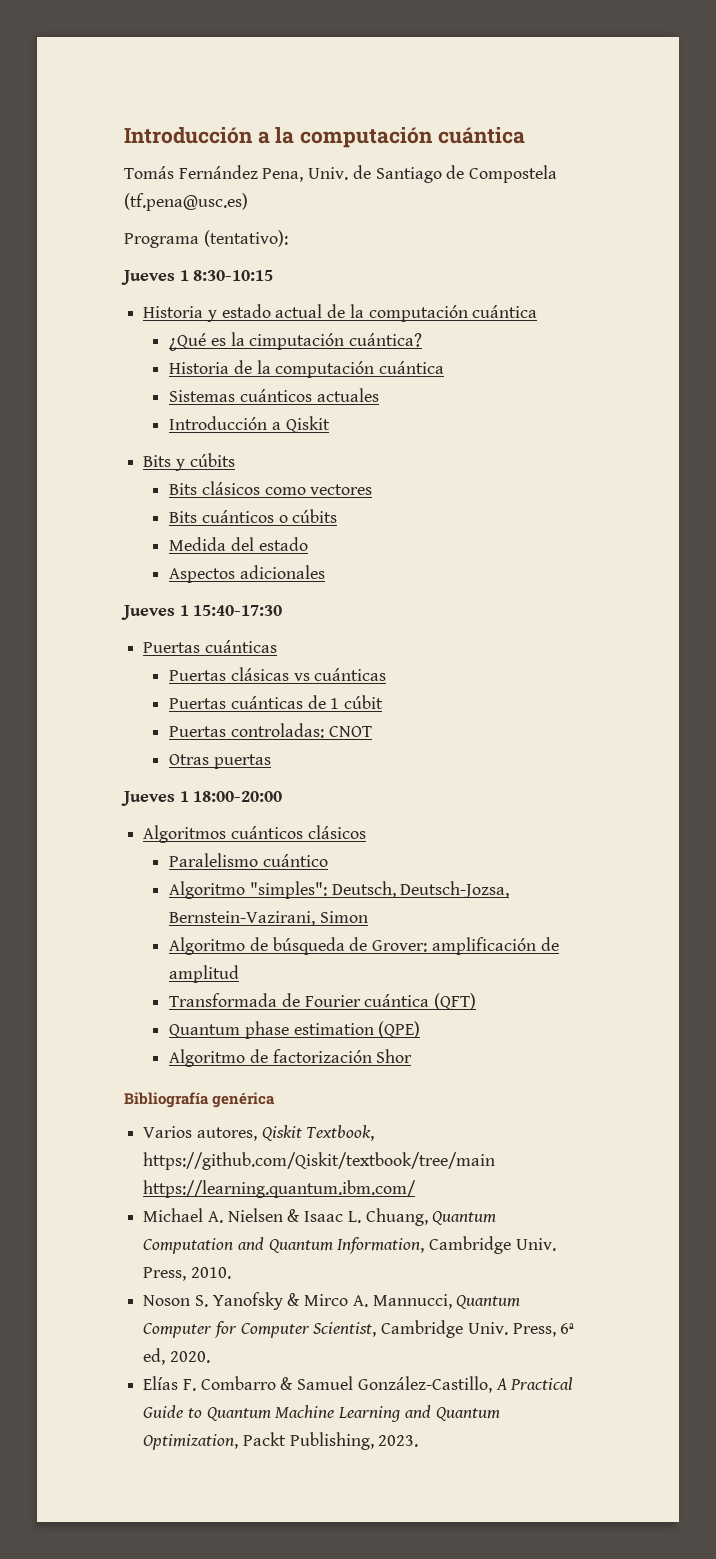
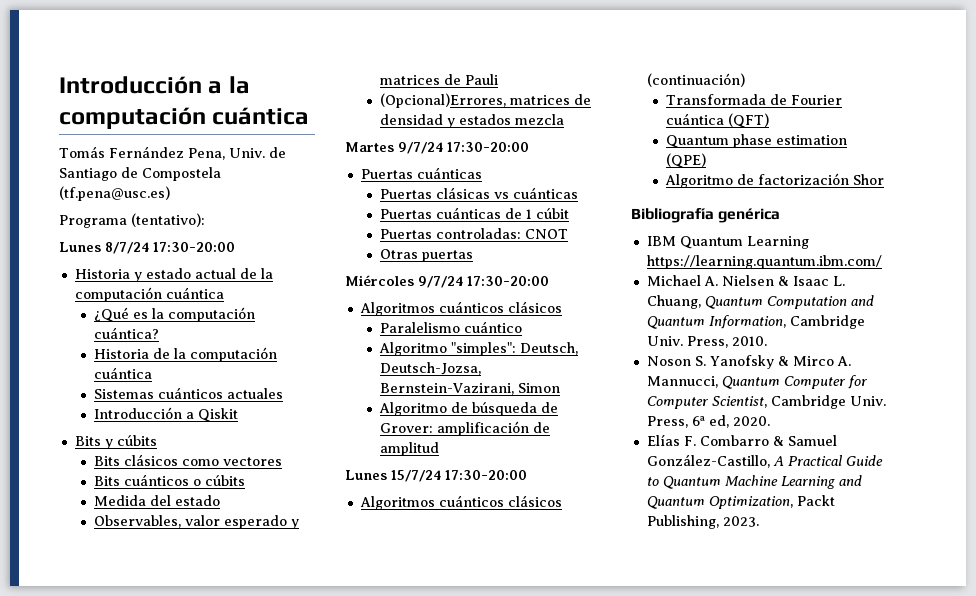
- Jueves 1 8:30-10:15
+ Lunes 8/7/24 17:30-20:00
- ¿Qué es la cimputación cuántica?
+ ¿Qué es la computación cuántica?
- Aspectos adicionales
- Jueves 1 15:40-17:30
+ Observables, valor esperado y matrices de Pauli
+ (Opcional)Errores, matrices de densidad y estados mezcla
+ Martes 9/7/24 17:30-20:00
- Jueves 1 18:00-20:00
+ Miércoles 9/7/24 17:30-20:00
+ Lunes 15/7/24 17:30-20:00
+ Algoritmos cuánticos clásicos (continuación)
- Varios autores, Qiskit Textbook, https://github.com/Qiskit/textbook/tree/main https://learning.quantum.ibm.com/
+ IBM Quantum Learning https://learning.quantum.ibm.com/

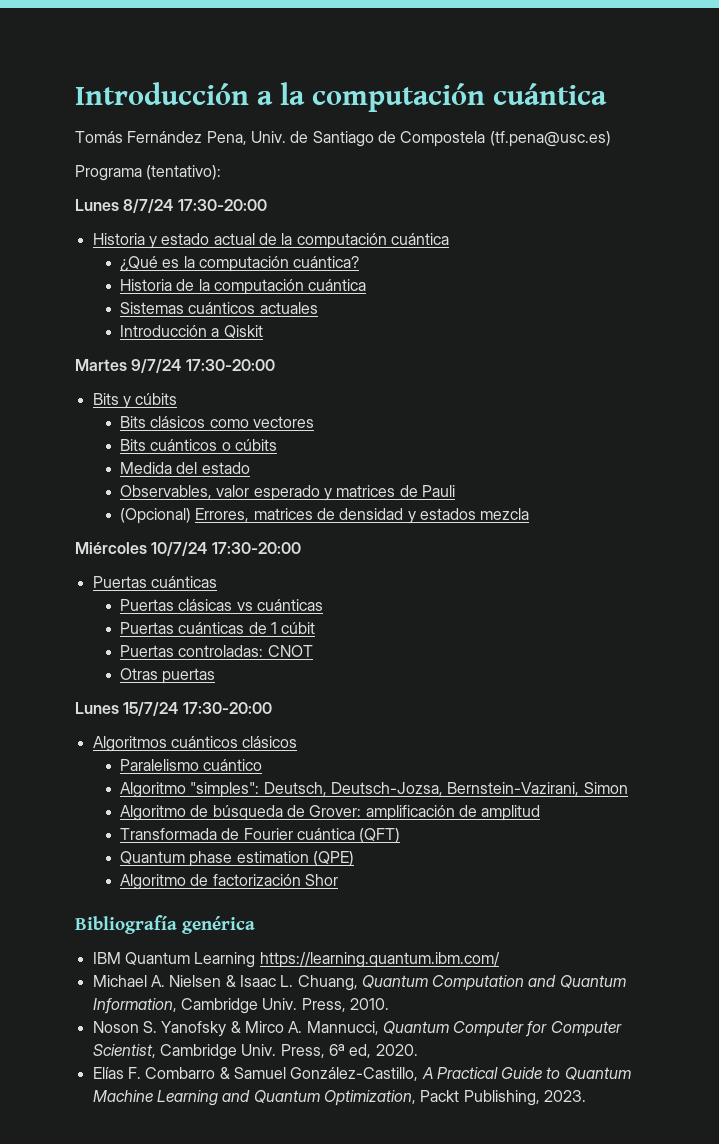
+ Martes 9/7/24 17:30-20:00
- (Opcional)Errores, matrices de densidad y estados mezcla
+ (Opcional) Errores, matrices de densidad y estados mezcla
- Martes 9/7/24 17:30-20:00
+ Miércoles 10/7/24 17:30-20:00
- Miércoles 9/7/24 17:30-20:00
+ Lunes 15/7/24 17:30-20:00
- Lunes 15/7/24 17:30-20:00
- Algoritmos cuánticos clásicos (continuación)

